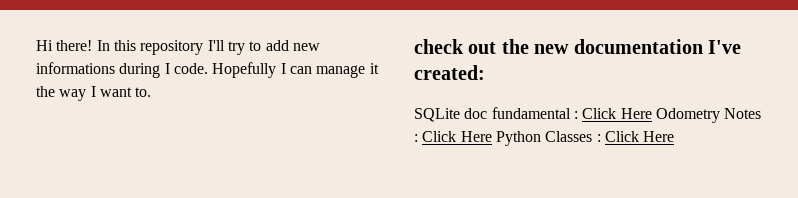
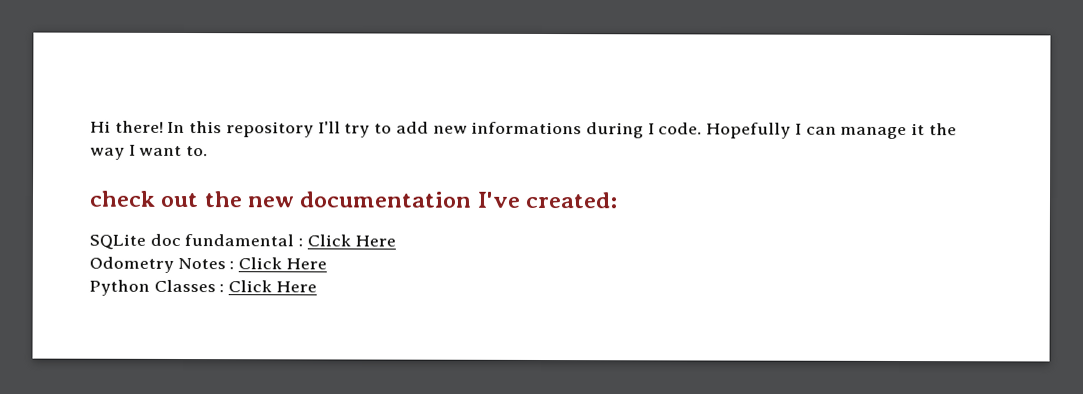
- SQLite doc fundamental : Click Here Odometry Notes : Click Here Python Classes : Click Here
+ SQLite doc fundamental : Click Here
+ Odometry Notes : Click Here
+ Python Classes : Click Here

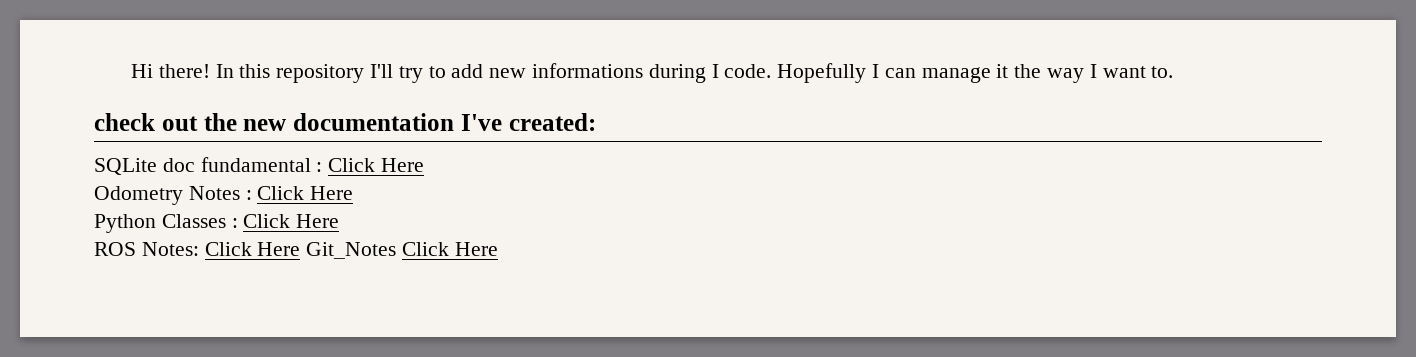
+ ROS Notes: Click Here Git_Notes Click Here

